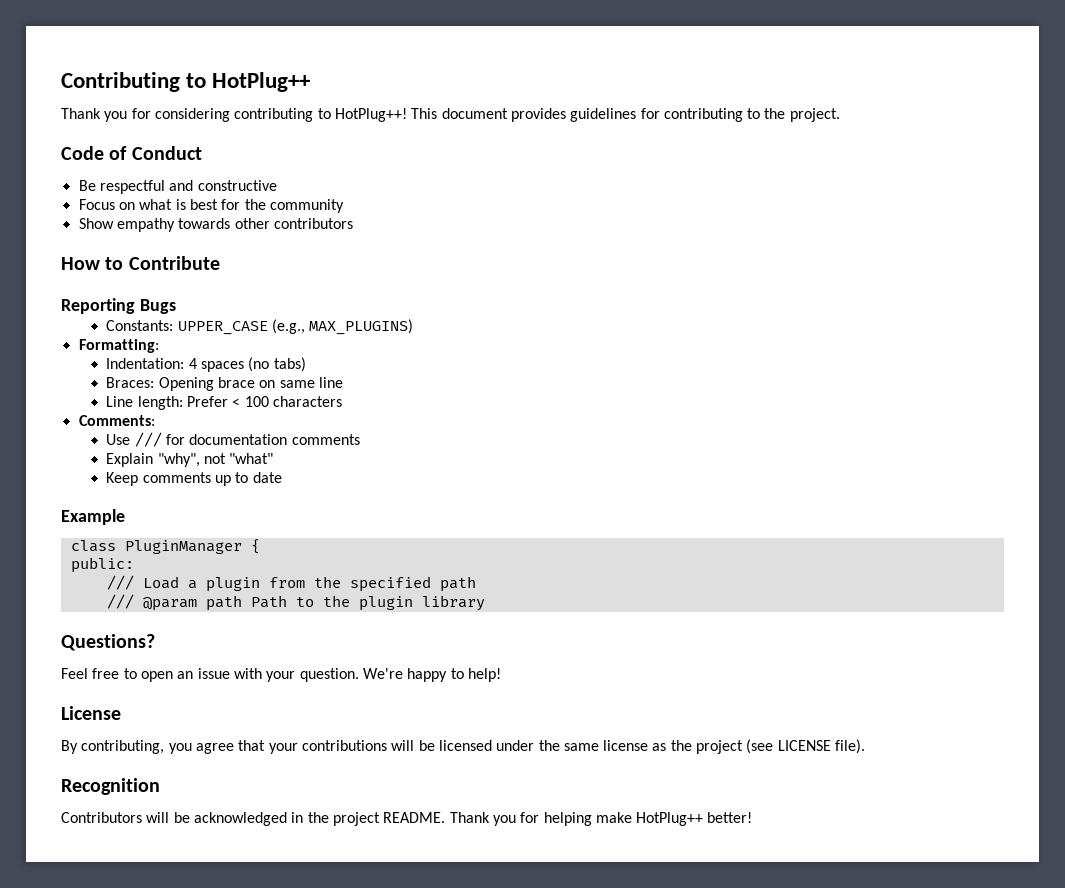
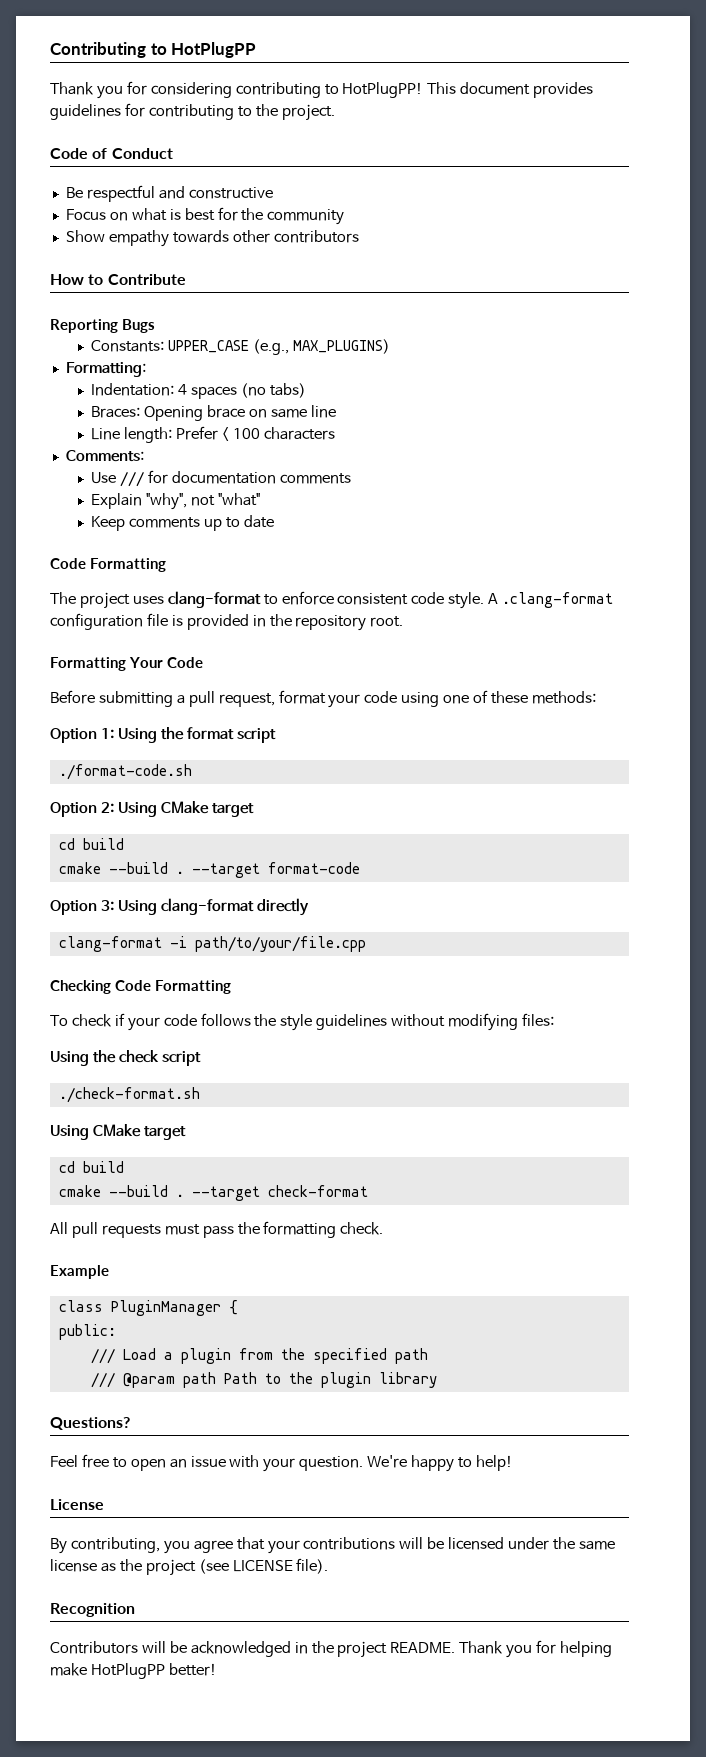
- Contributing to HotPlug++
+ Contributing to HotPlugPP
- Thank you for considering contributing to HotPlug++!
+ Thank you for considering contributing to HotPlugPP!
  Keep comments up to date
+ Code Formatting
+ The project uses clang-format to enforce consistent code style. A .clang-format configuration file is provided in the repository root.
+ Formatting Your Code
+ Before submitting a pull request, format your code using one of these methods:
+ Option 1: Using the format script
+ ./format-code.sh
+ Option 2: Using CMake target
+ cd build
+ cmake --build . --target format-code
+ Option 3: Using clang-format directly
+ clang-format -i path/to/your/file.cpp
+ Checking Code Formatting
+ To check if your code follows the style guidelines without modifying files:
+ Using the check script
+ ./check-format.sh
+ Using CMake target
+ cd build
+ cmake --build . --target check-format
+ All pull requests must pass the formatting check.
- Thank you for helping make HotPlug++ better!
+ Thank you for helping make HotPlugPP better!

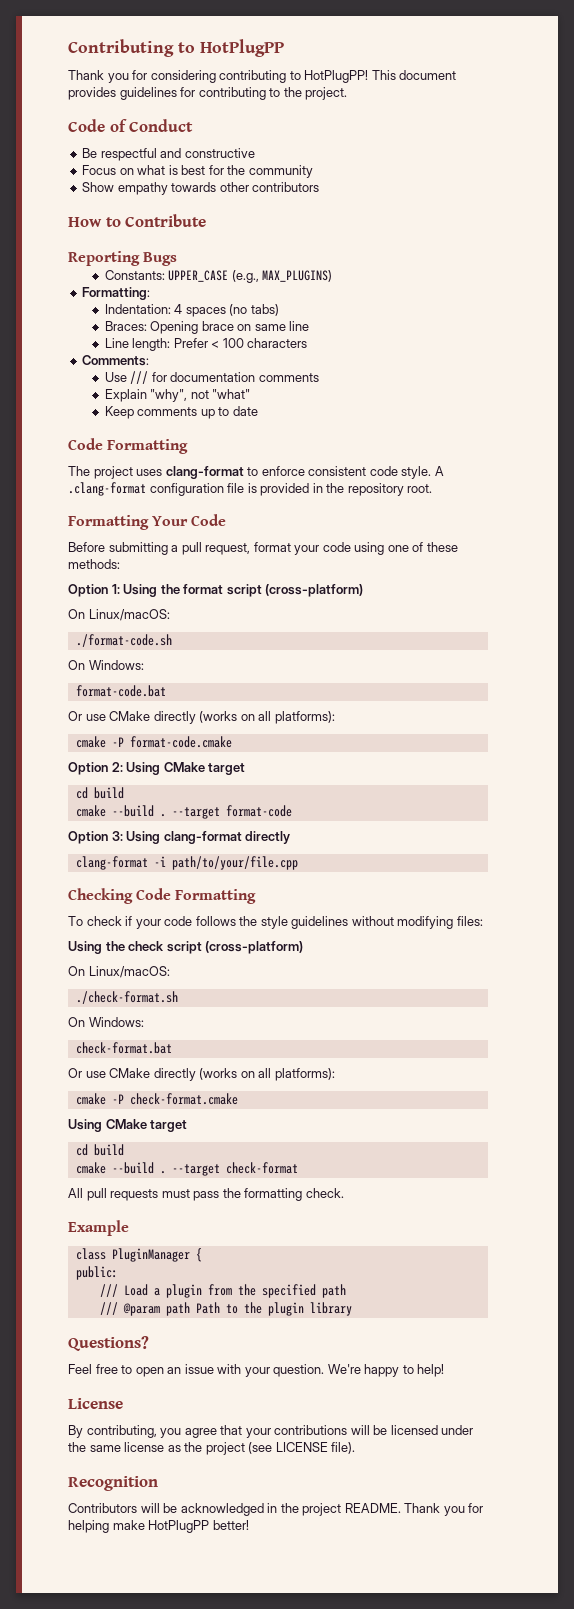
- Option 1: Using the format script
+ Option 1: Using the format script (cross-platform)
+ On Linux/macOS:
  ./format-code.sh
+ On Windows:
+ format-code.bat
+ Or use CMake directly (works on all platforms):
+ cmake -P format-code.cmake
- Using the check script
+ Using the check script (cross-platform)
+ On Linux/macOS:
  ./check-format.sh
+ On Windows:
+ check-format.bat
+ Or use CMake directly (works on all platforms):
+ cmake -P check-format.cmake

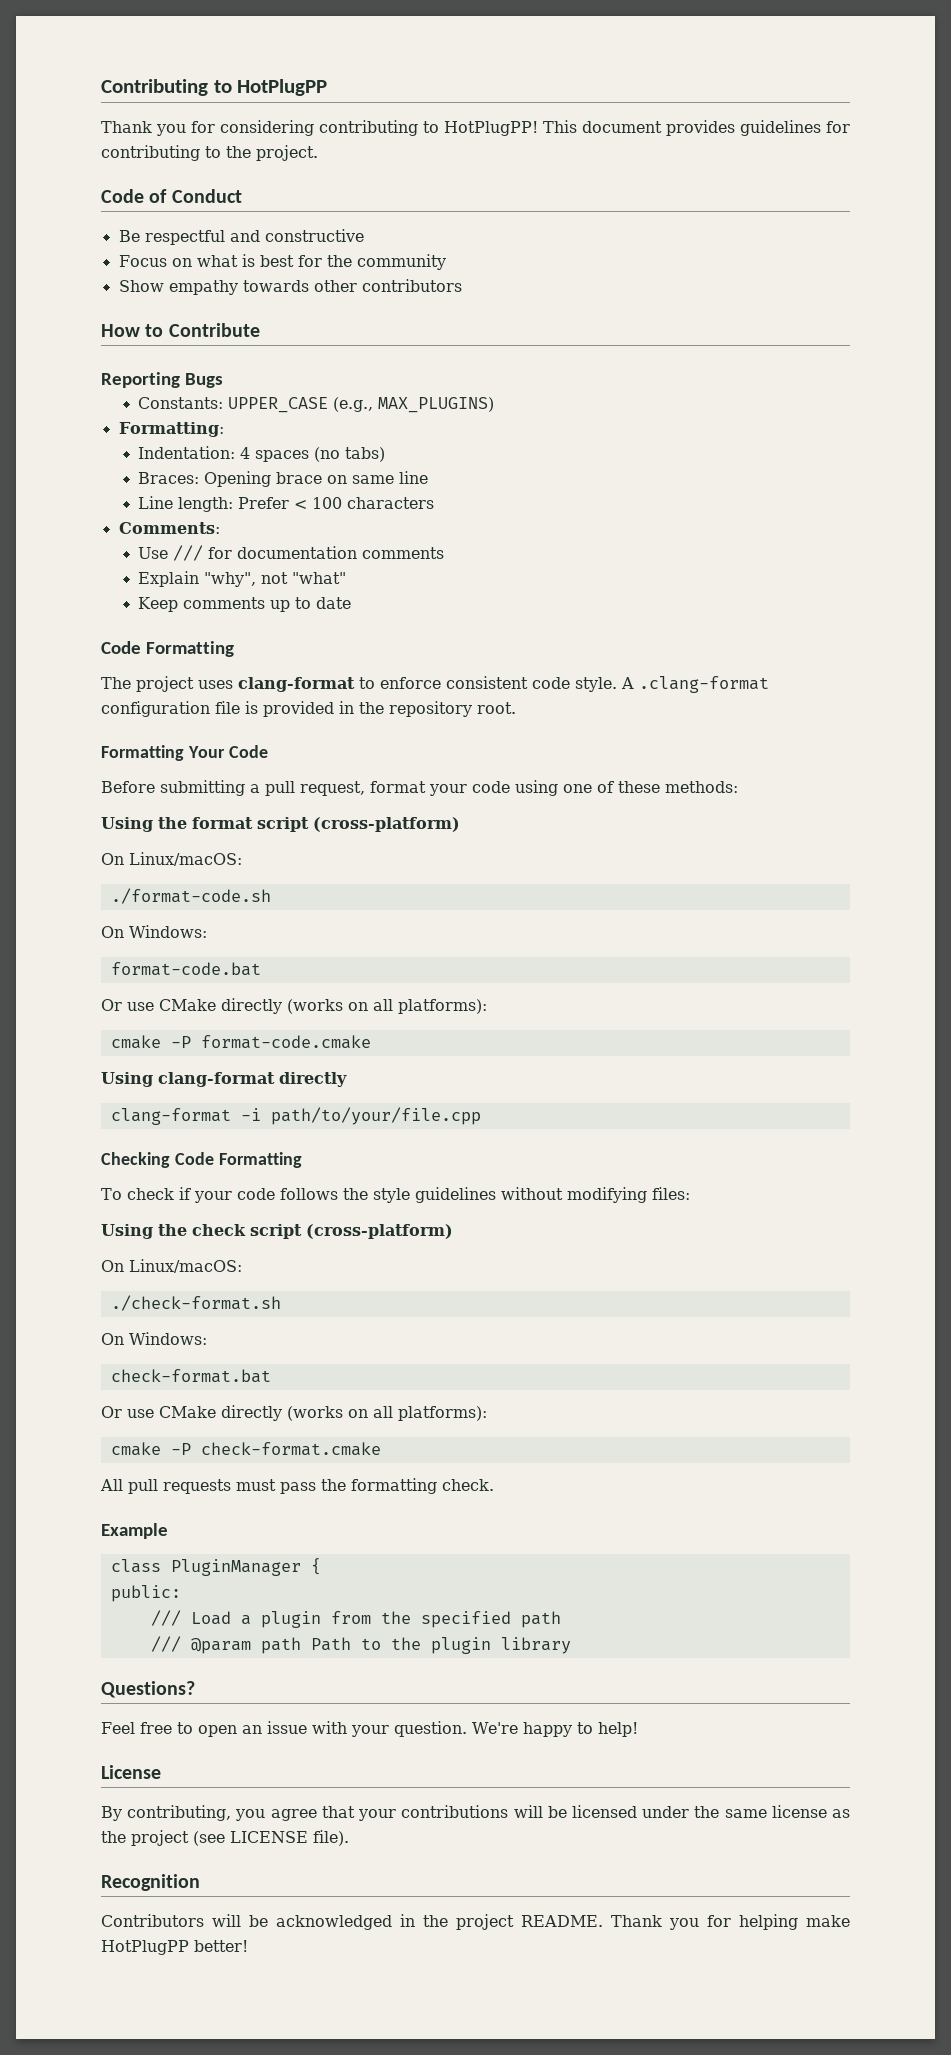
- Option 1: Using the format script (cross-platform)
+ Using the format script (cross-platform)
- Option 2: Using CMake target
- cd build
- cmake --build . --target format-code
- Option 3: Using clang-format directly
+ Using clang-format directly
  cmake -P check-format.cmake
- Using CMake target
- cd build
- cmake --build . --target check-format

